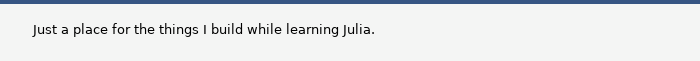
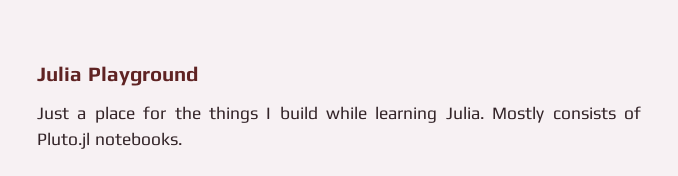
+ Julia Playground
+ Mostly consists of Pluto.jl notebooks.

